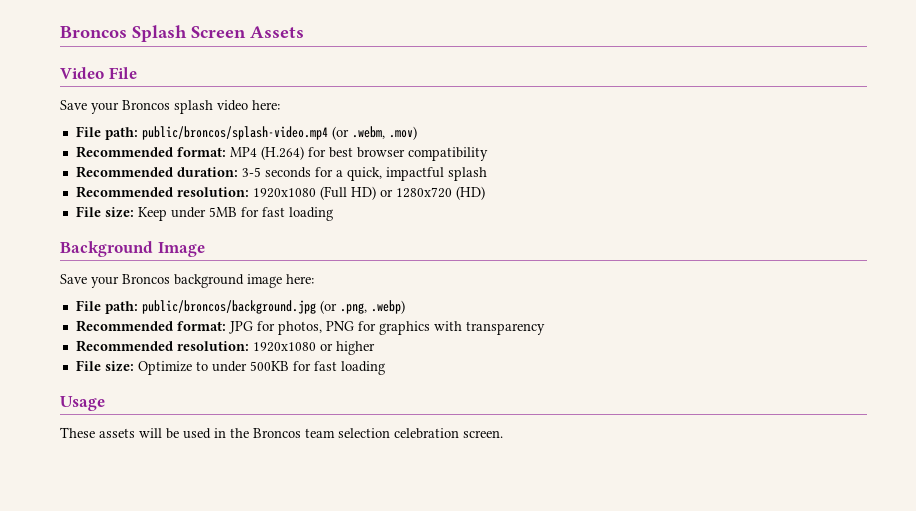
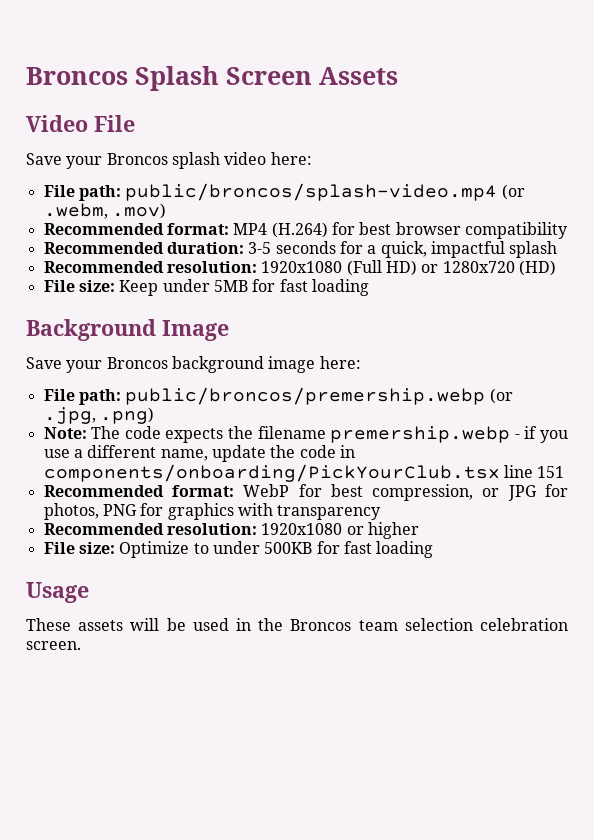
- File path: public/broncos/background.jpg (or .png, .webp)
- Recommended format: JPG for photos, PNG for graphics with transparency
+ File path: public/broncos/premership.webp (or .jpg, .png)
+ Note: The code expects the filename premership.webp - if you use a different name, update the code in components/onboarding/PickYourClub.tsx line 151
+ Recommended format: WebP for best compression, or JPG for photos, PNG for graphics with transparency

